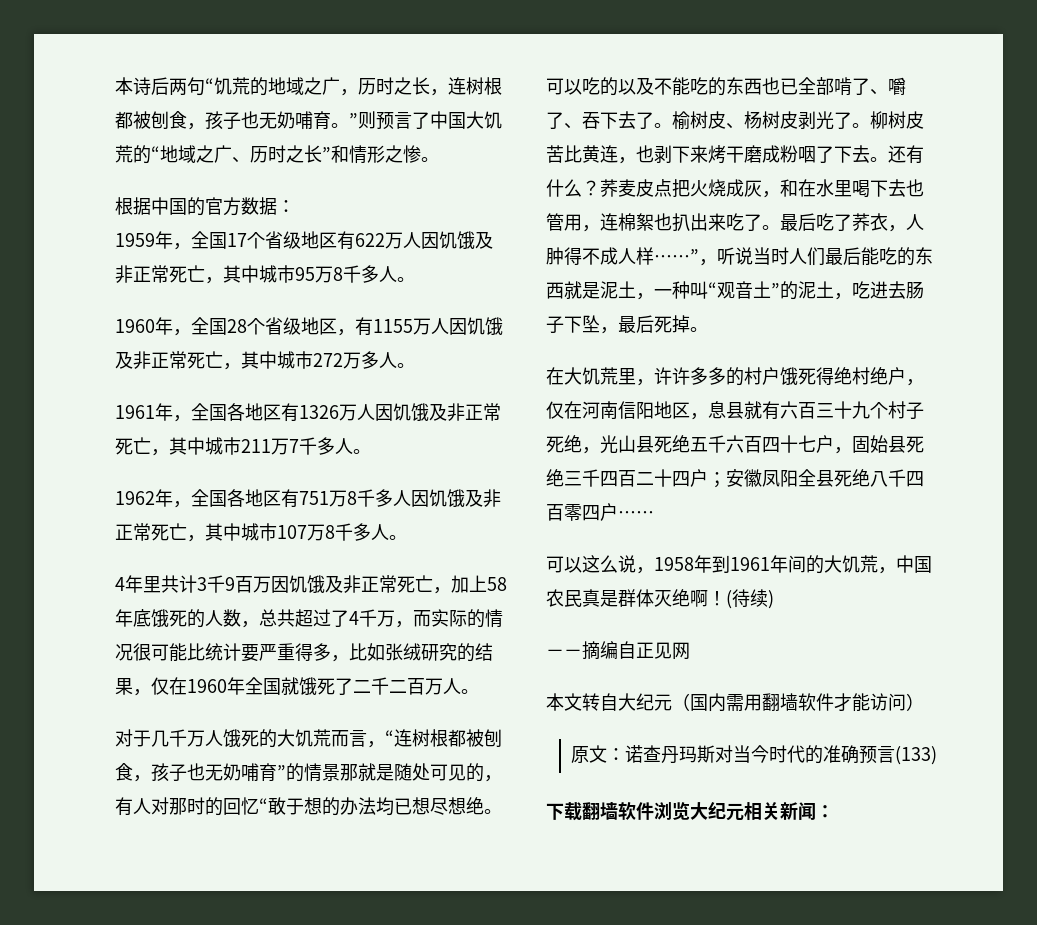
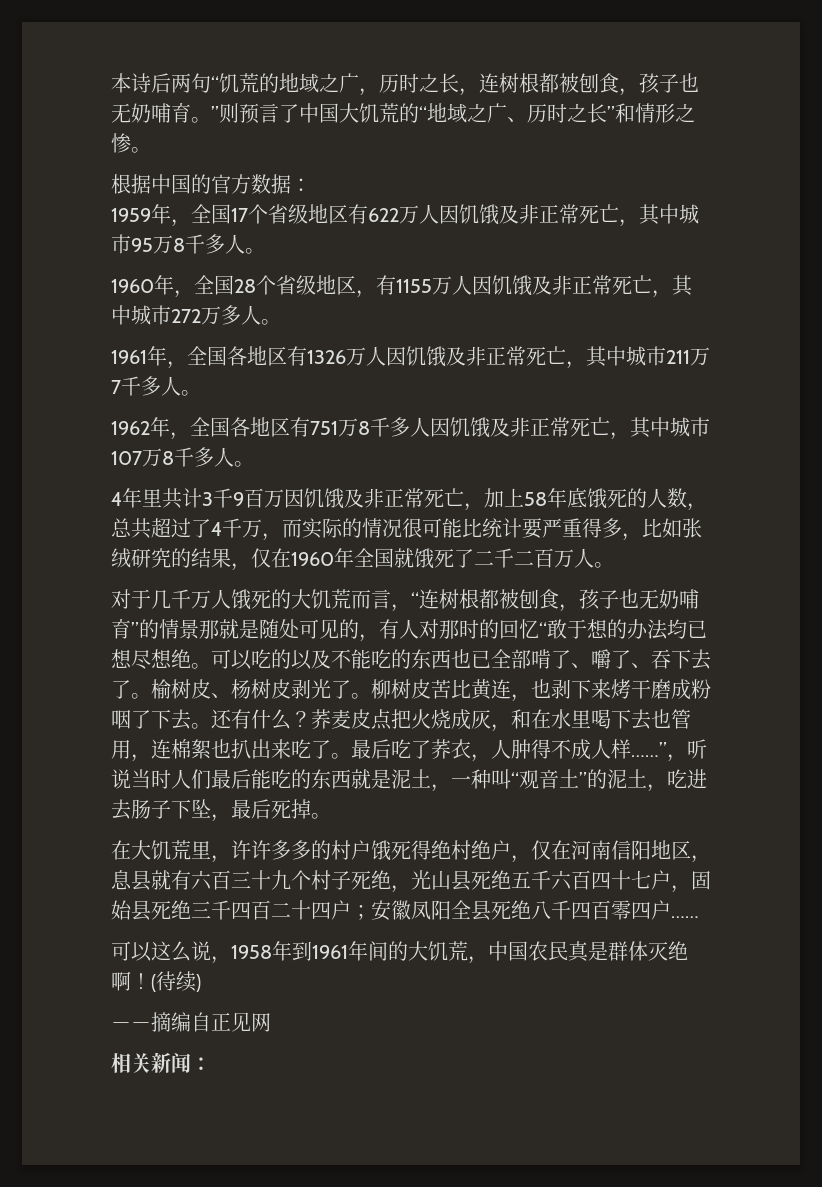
- 本文转自大纪元（国内需用翻墙软件才能访问）
- 原文：诺查丹玛斯对当今时代的准确预言(133)
- 下载翻墙软件浏览大纪元相关新闻：
+ 相关新闻：

